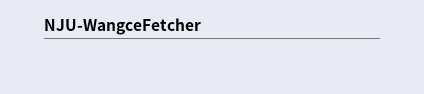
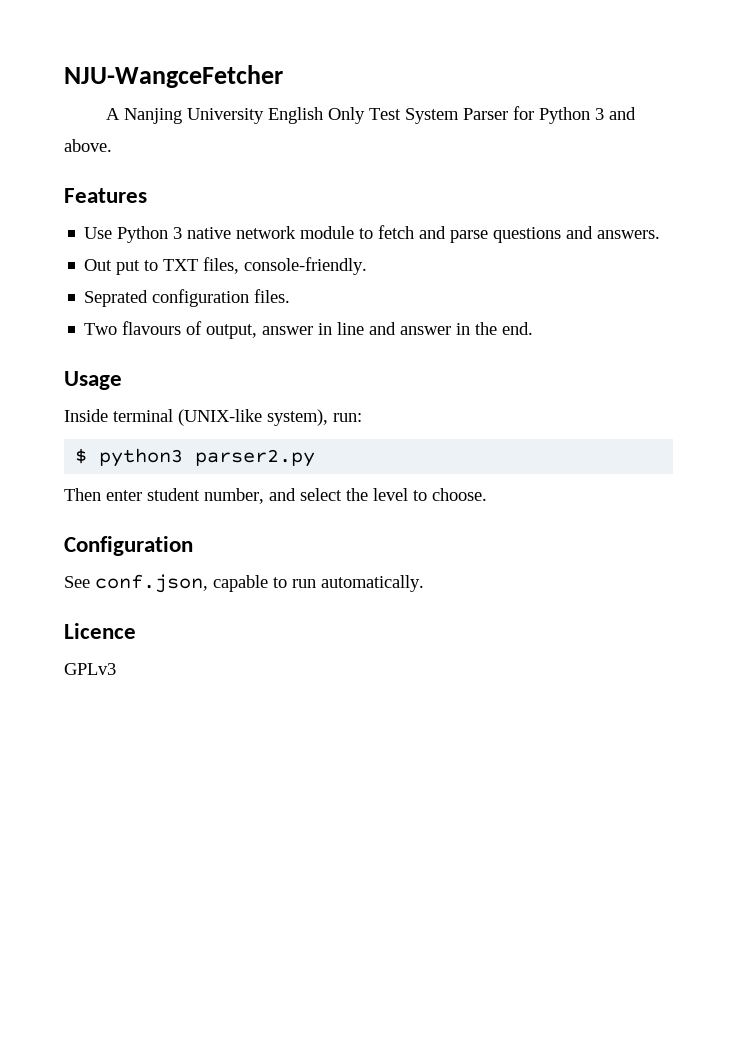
+ A Nanjing University English Only Test System Parser for Python 3 and above.
+ Features
+ Use Python 3 native network module to fetch and parse questions and answers.
+ Out put to TXT files, console-friendly.
+ Seprated configuration files.
+ Two flavours of output, answer in line and answer in the end.
+ Usage
+ Inside terminal (UNIX-like system), run:
+ $ python3 parser2.py
+ Then enter student number, and select the level to choose.
+ Configuration
+ See conf.json, capable to run automatically.
+ Licence
+ GPLv3

